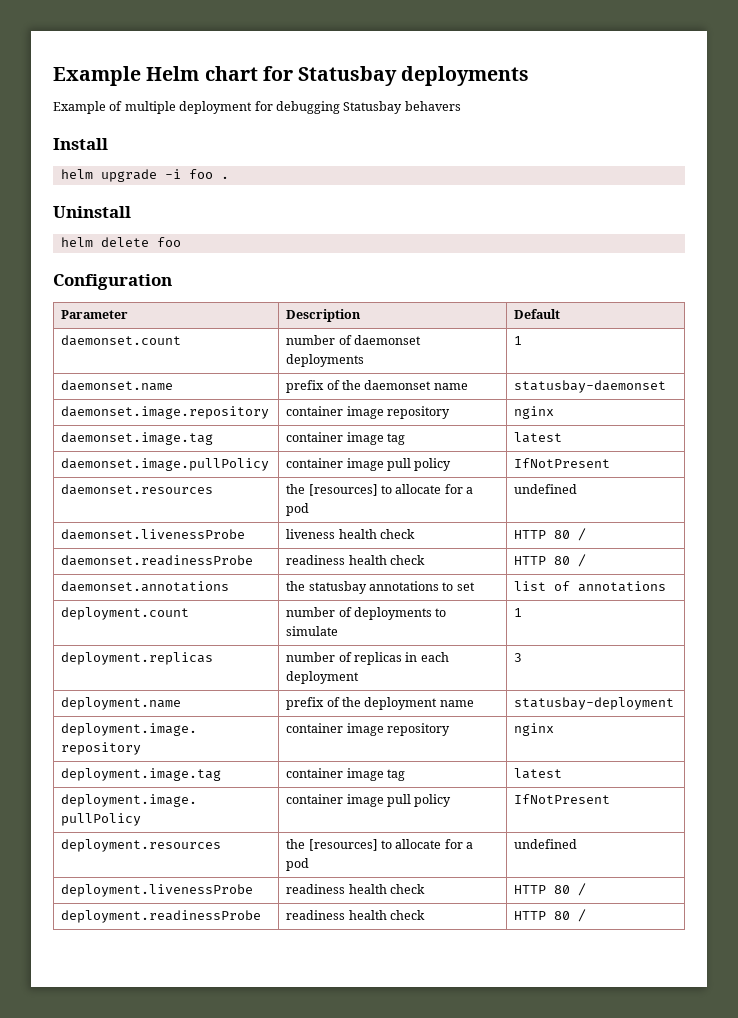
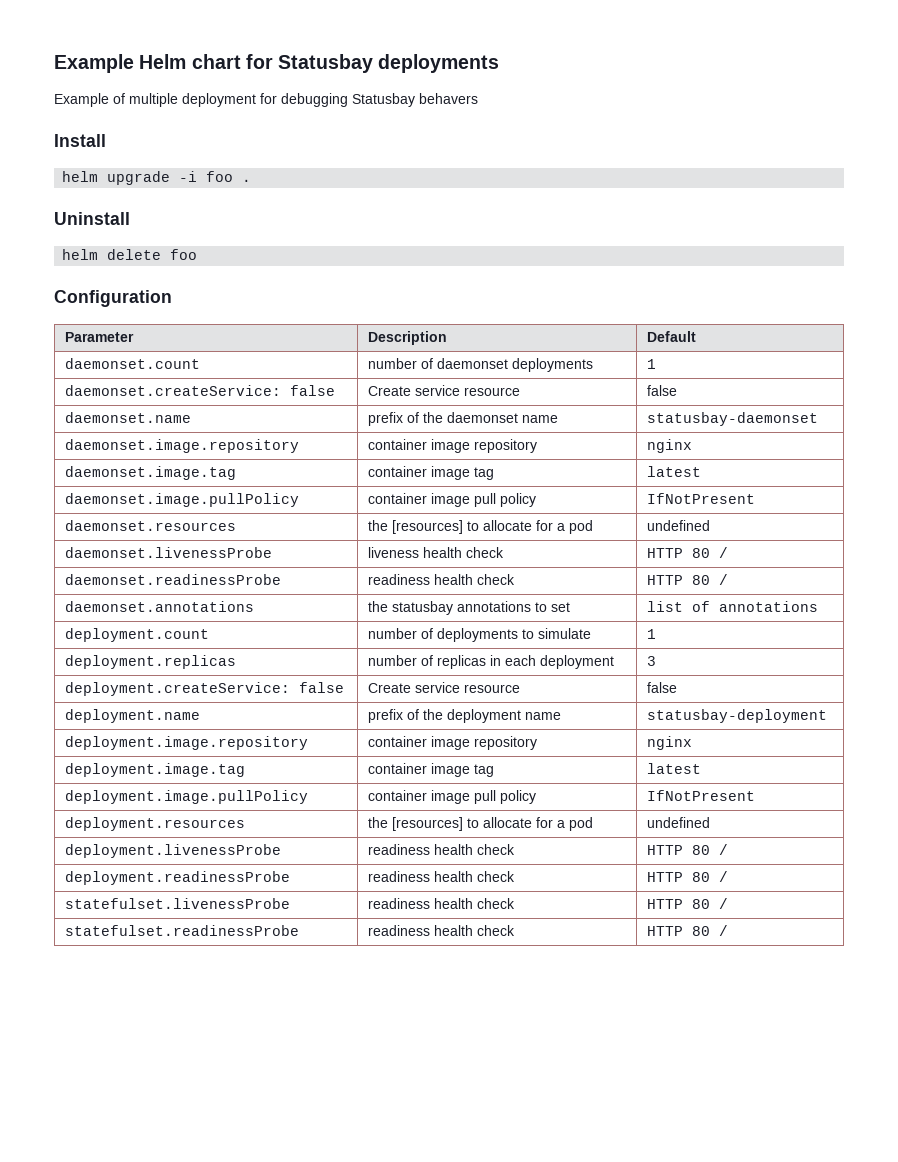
+ daemonset.createService: false | Create service resource | false
+ deployment.createService: false | Create service resource | false
+ statefulset.livenessProbe | readiness health check | HTTP 80 /
+ statefulset.readinessProbe | readiness health check | HTTP 80 /

